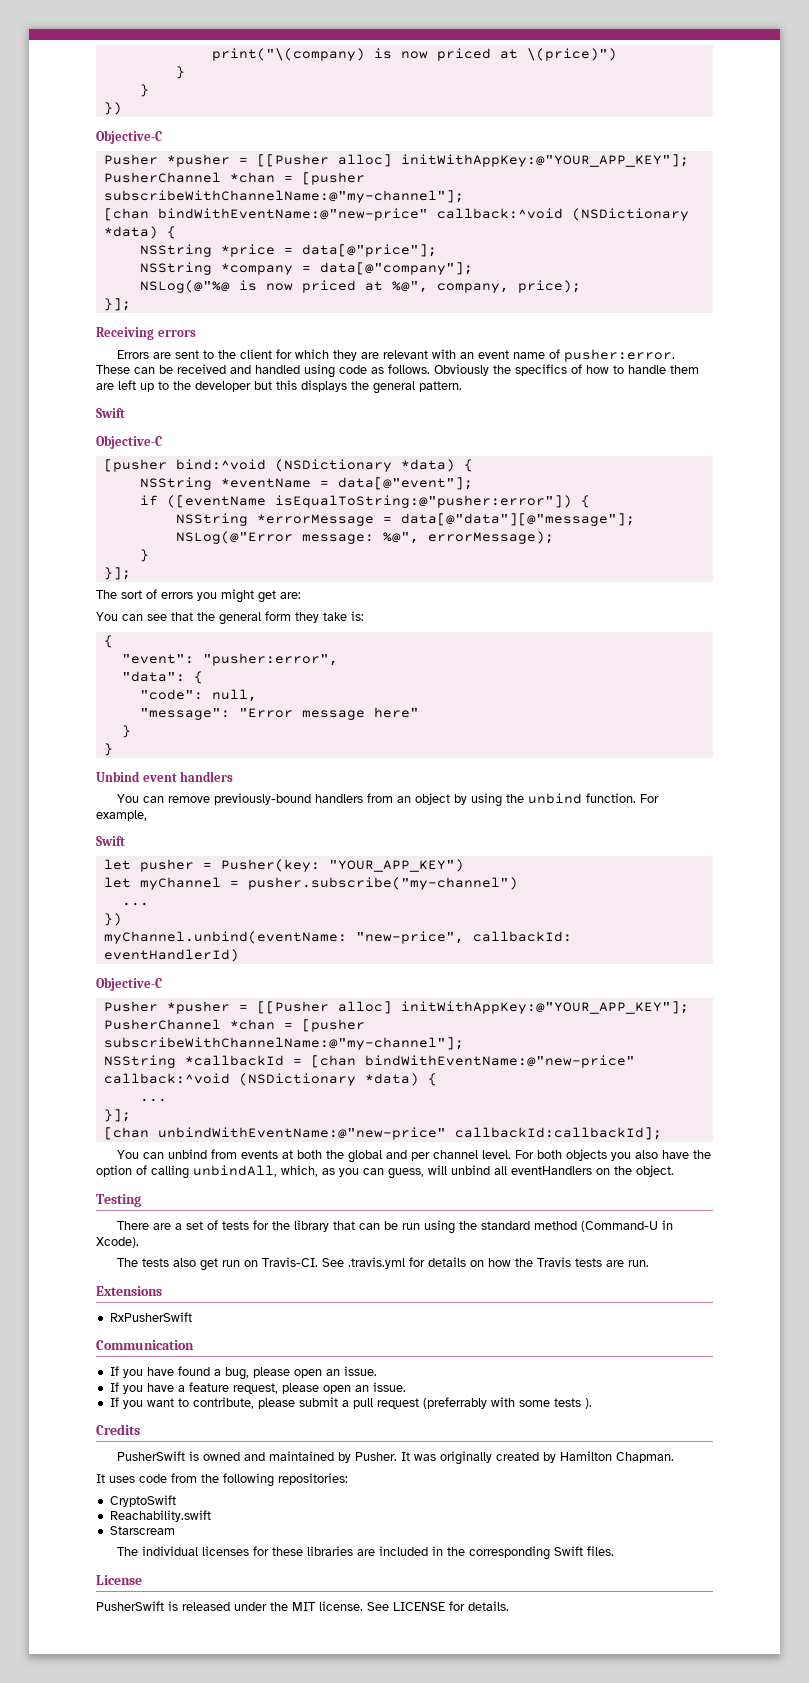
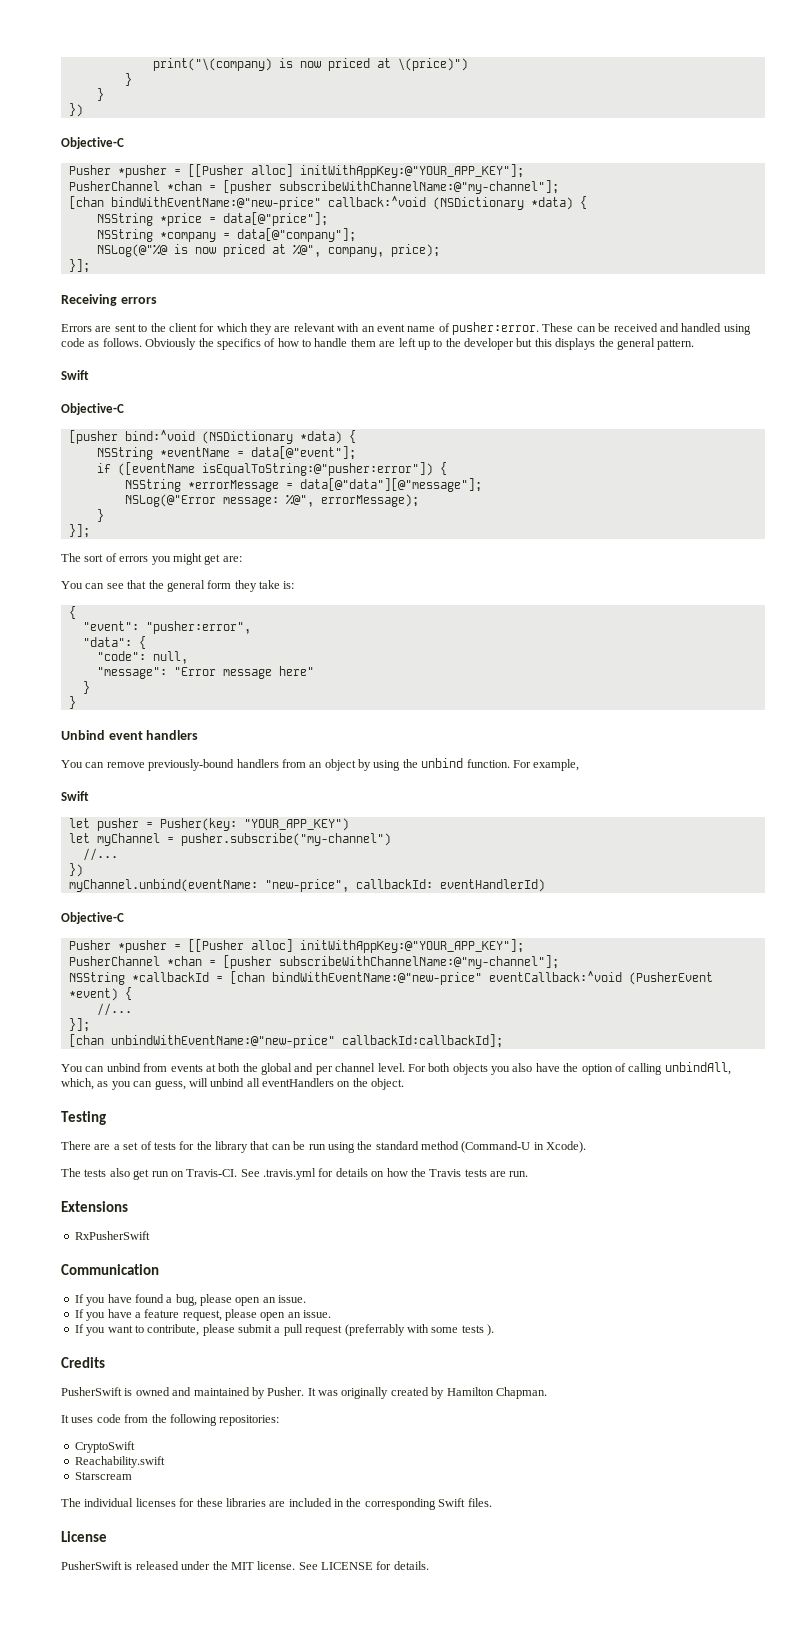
  let myChannel = pusher.subscribe("my-channel")
- ...
+ //...
- NSString *callbackId = [chan bindWithEventName:@"new-price" callback:^void (NSDictionary *data) {
- ...
+ NSString *callbackId = [chan bindWithEventName:@"new-price" eventCallback:^void (PusherEvent *event) {
+ //...

